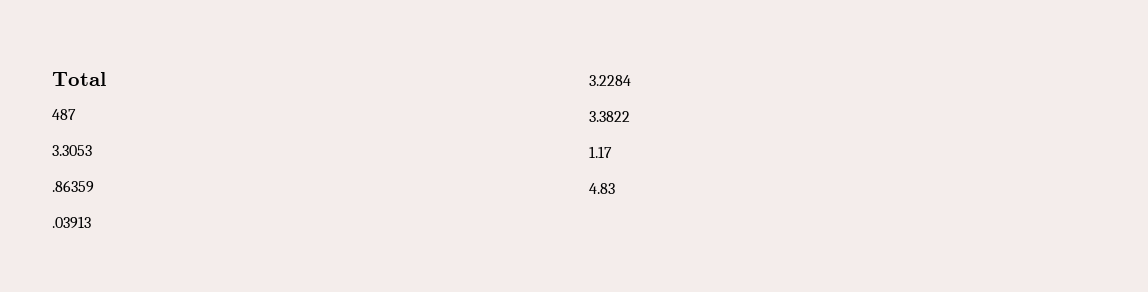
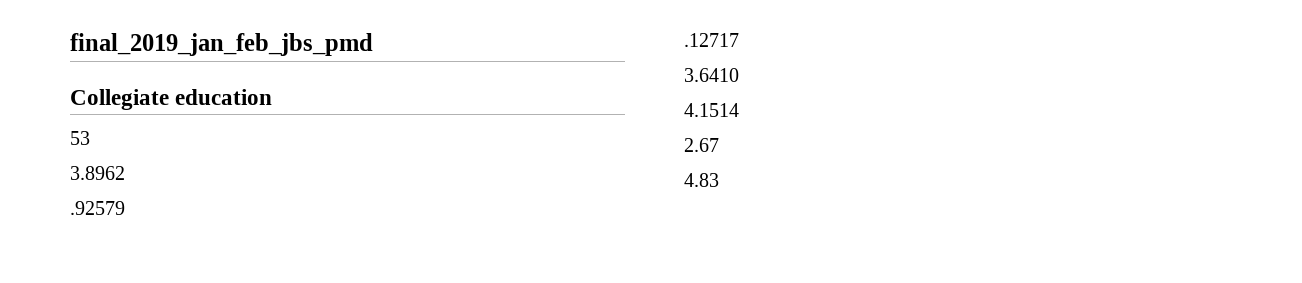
- Total
- 487
- 3.3053
- .86359
- .03913
- 3.2284
- 3.3822
- 1.17
+ final_2019_jan_feb_jbs_pmd
+ Collegiate education
+ 53
+ 3.8962
+ .92579
+ .12717
+ 3.6410
+ 4.1514
+ 2.67

